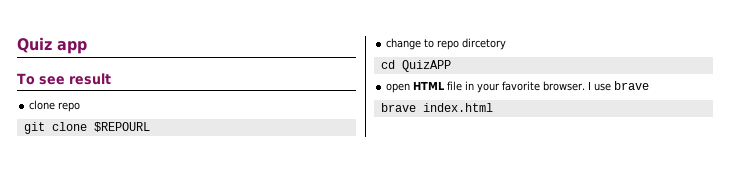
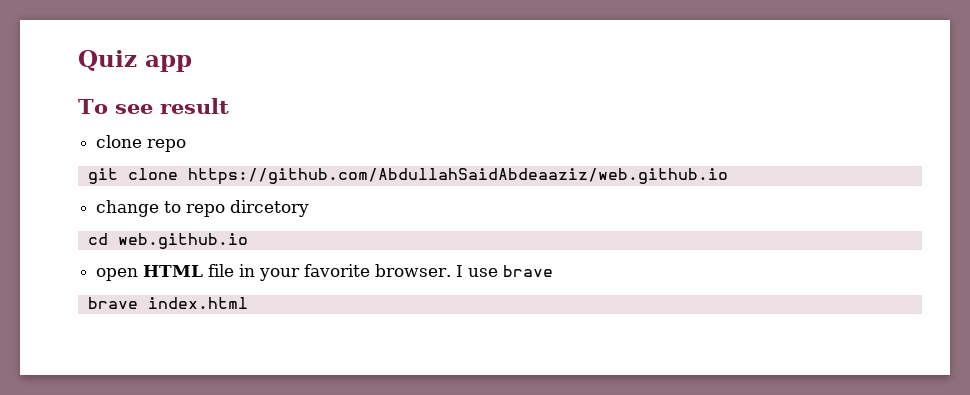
- git clone $REPOURL
+ git clone https://github.com/AbdullahSaidAbdeaaziz/web.github.io
- cd QuizAPP
+ cd web.github.io

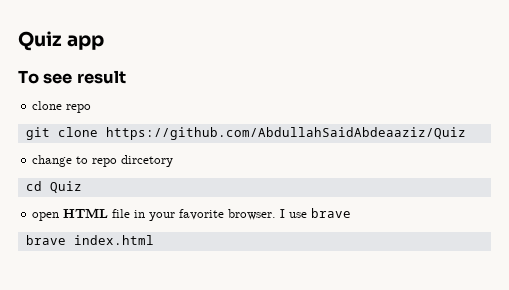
- git clone https://github.com/AbdullahSaidAbdeaaziz/web.github.io
+ git clone https://github.com/AbdullahSaidAbdeaaziz/Quiz
- cd web.github.io
+ cd Quiz

